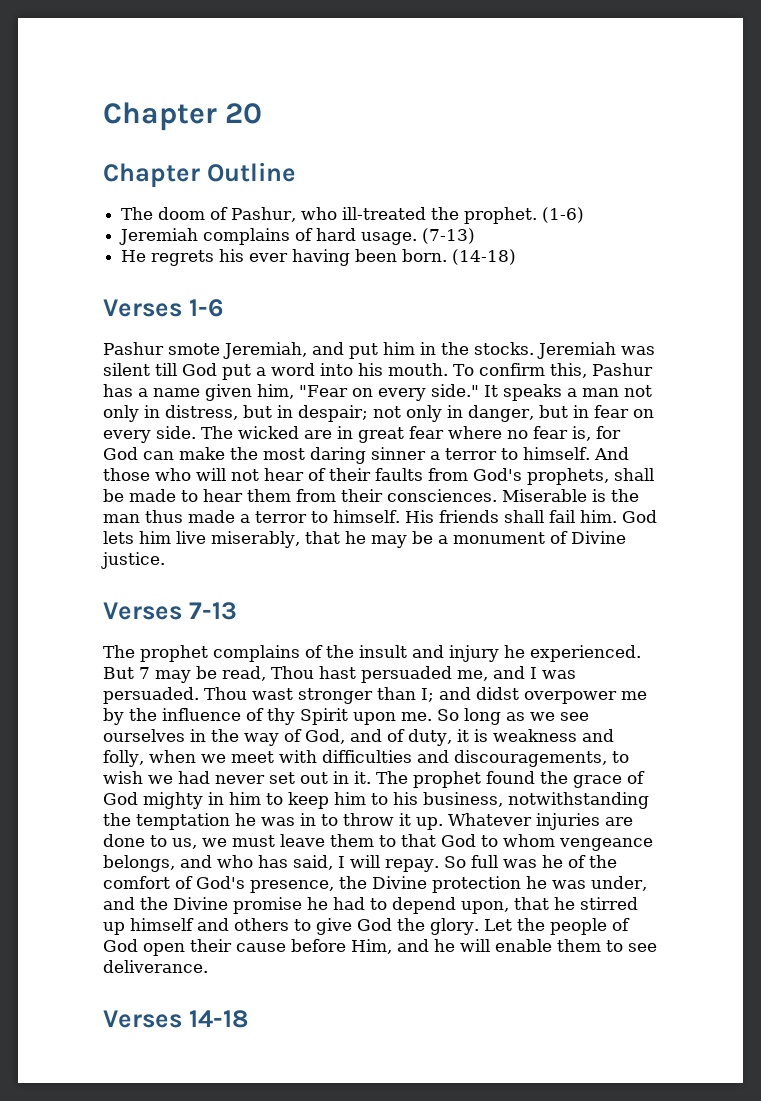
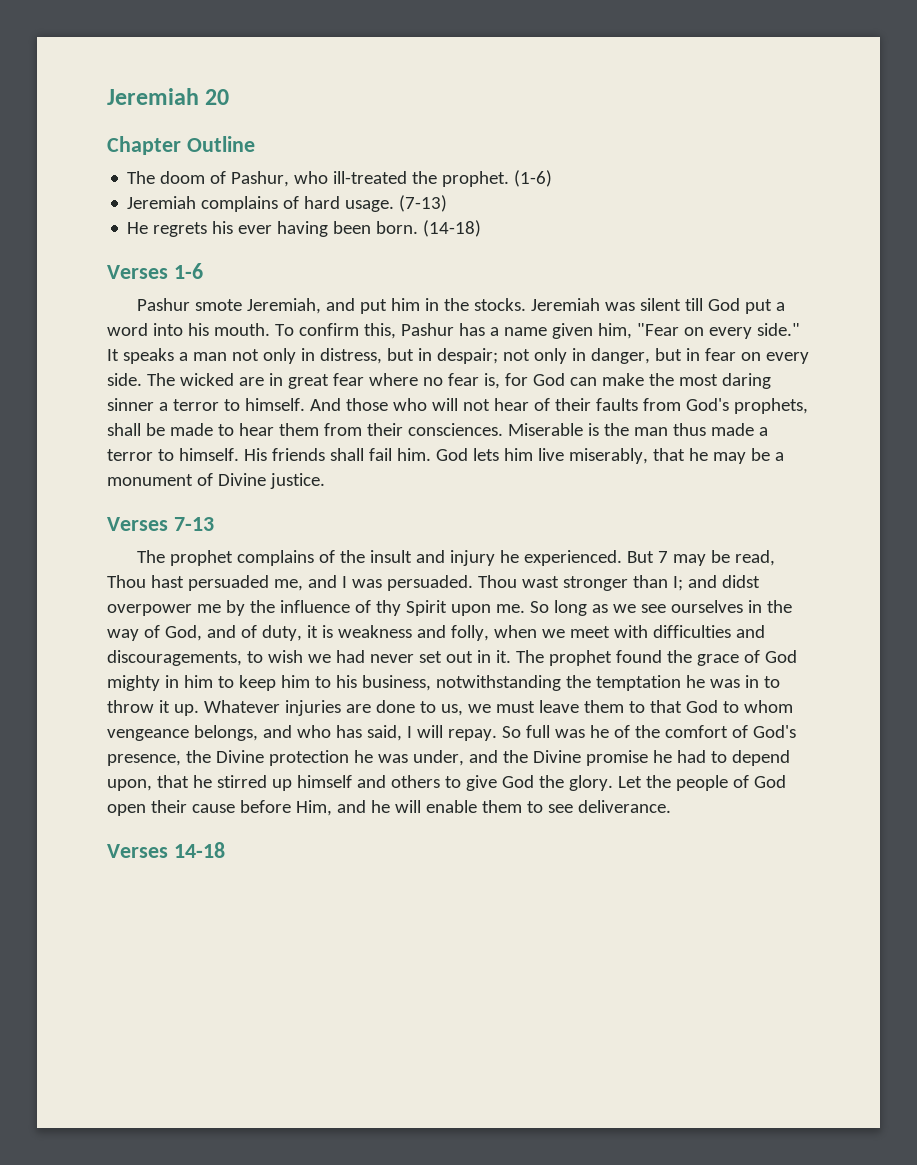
- Chapter 20
+ Jeremiah 20

